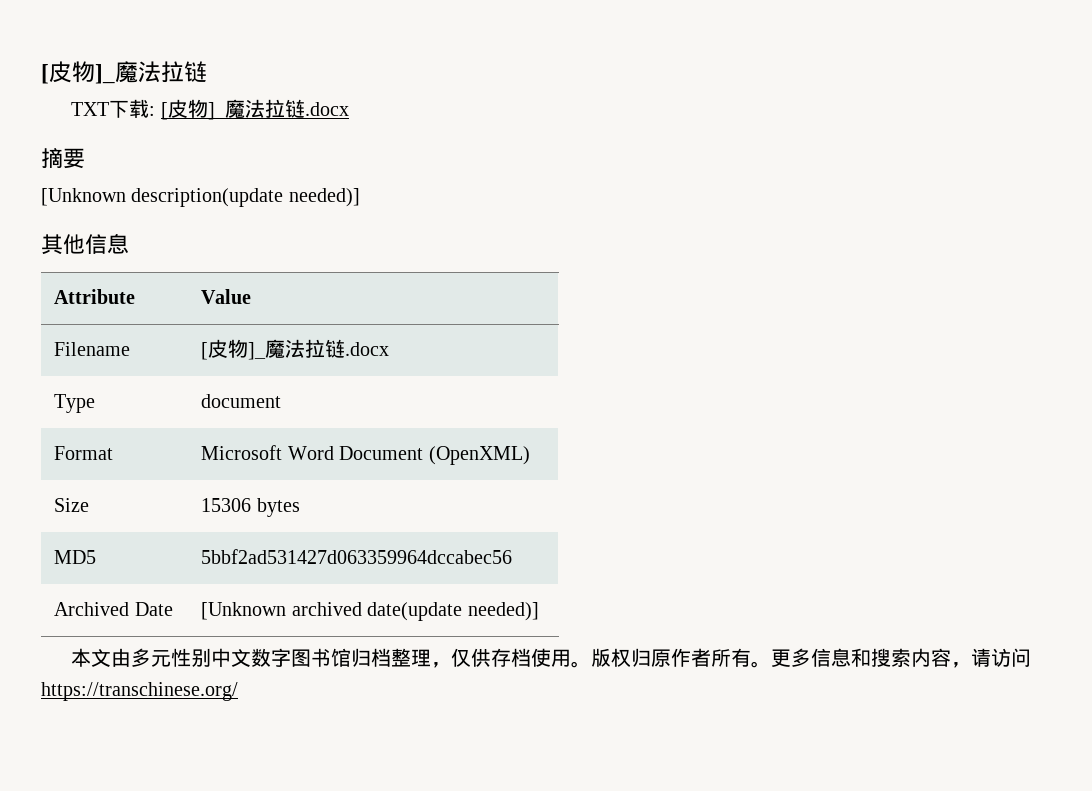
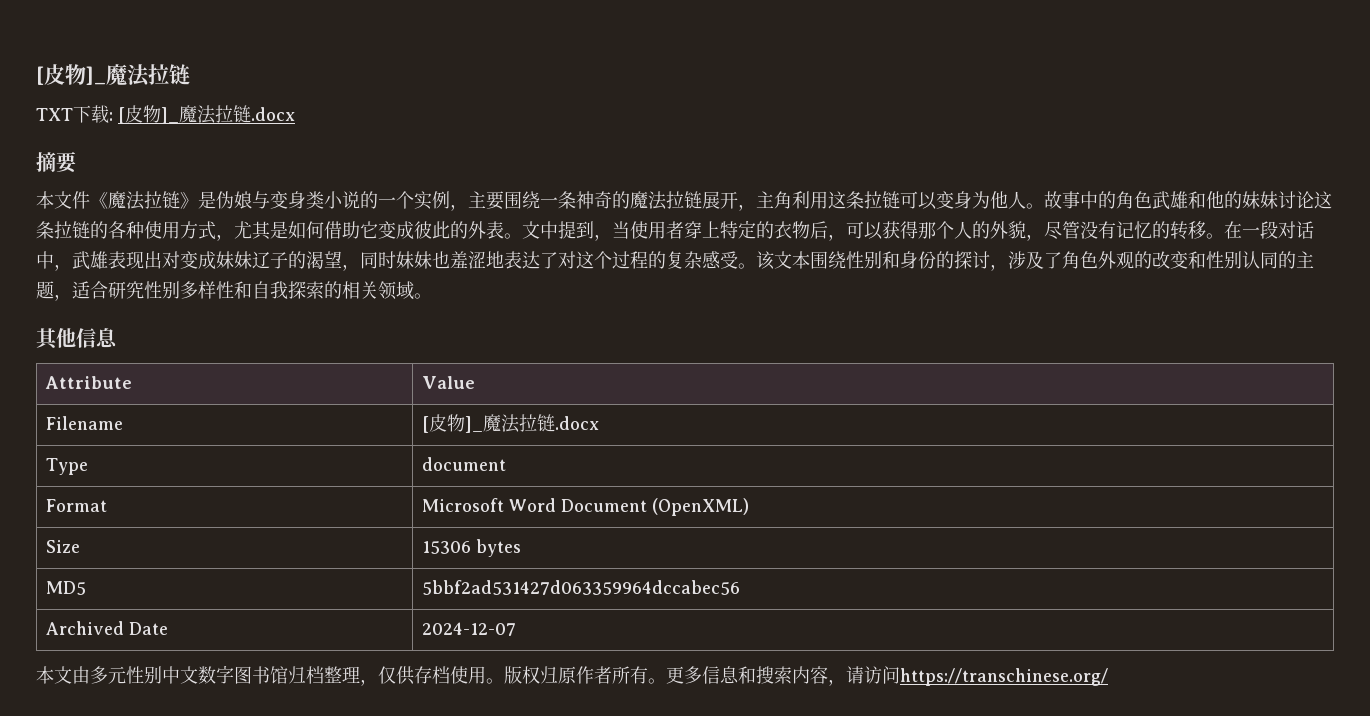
- [Unknown description(update needed)]
+ 本文件《魔法拉链》是伪娘与变身类小说的一个实例，主要围绕一条神奇的魔法拉链展开，主角利用这条拉链可以变身为他人。故事中的角色武雄和他的妹妹讨论这条拉链的各种使用方式，尤其是如何借助它变成彼此的外表。文中提到，当使用者穿上特定的衣物后，可以获得那个人的外貌，尽管没有记忆的转移。在一段对话中，武雄表现出对变成妹妹辽子的渴望，同时妹妹也羞涩地表达了对这个过程的复杂感受。该文本围绕性别和身份的探讨，涉及了角色外观的改变和性别认同的主题，适合研究性别多样性和自我探索的相关领域。
- Archived Date | [Unknown archived date(update needed)]
+ Archived Date | 2024-12-07

